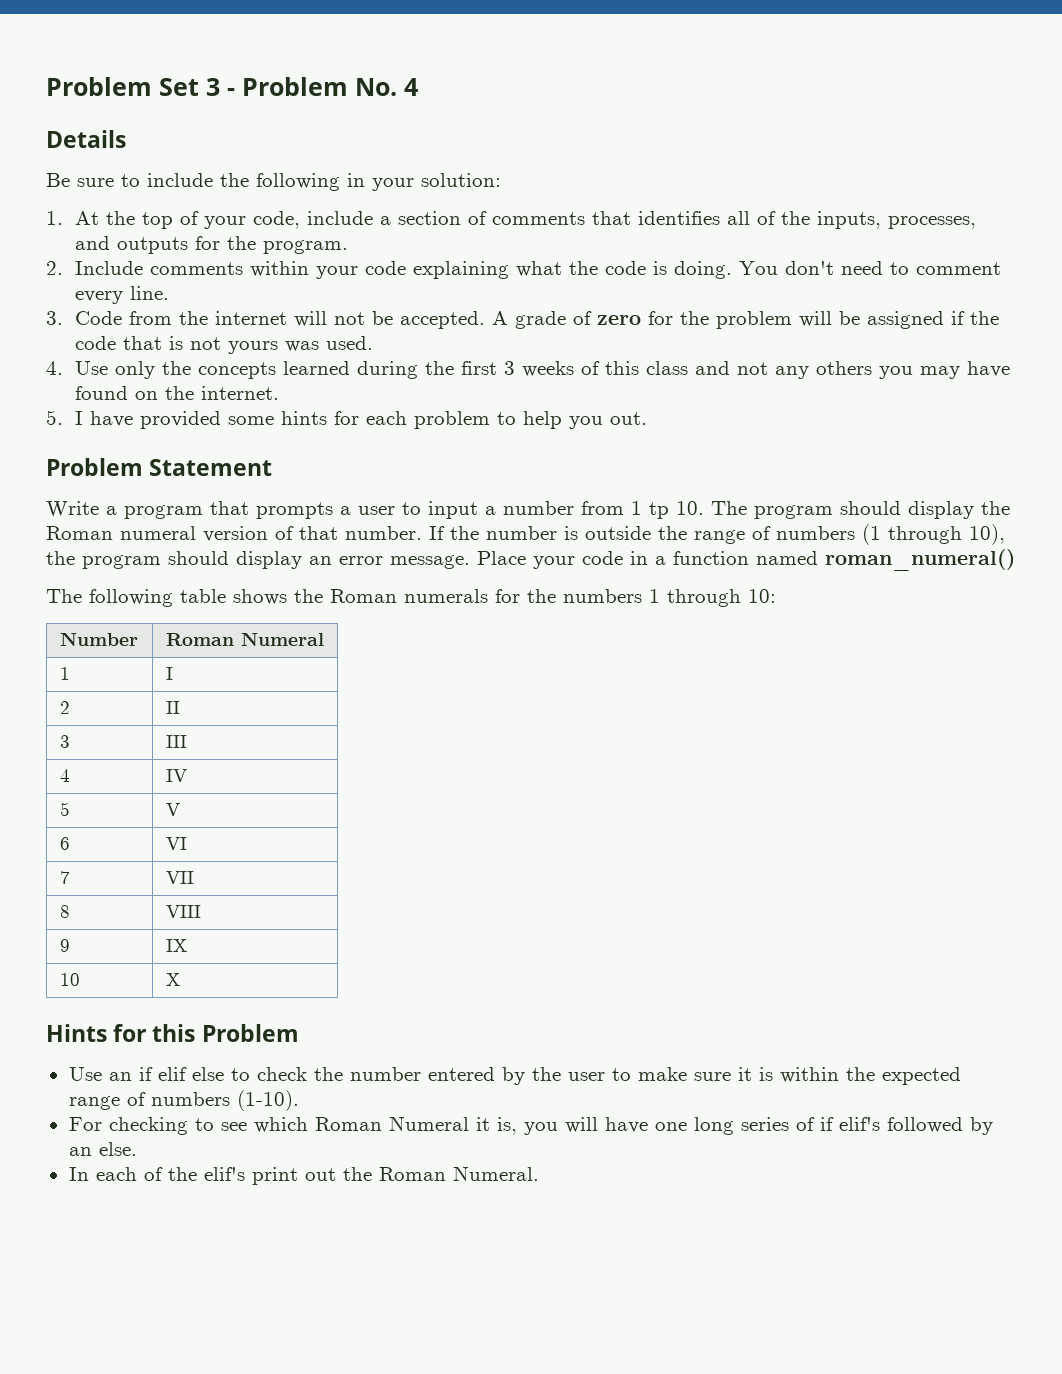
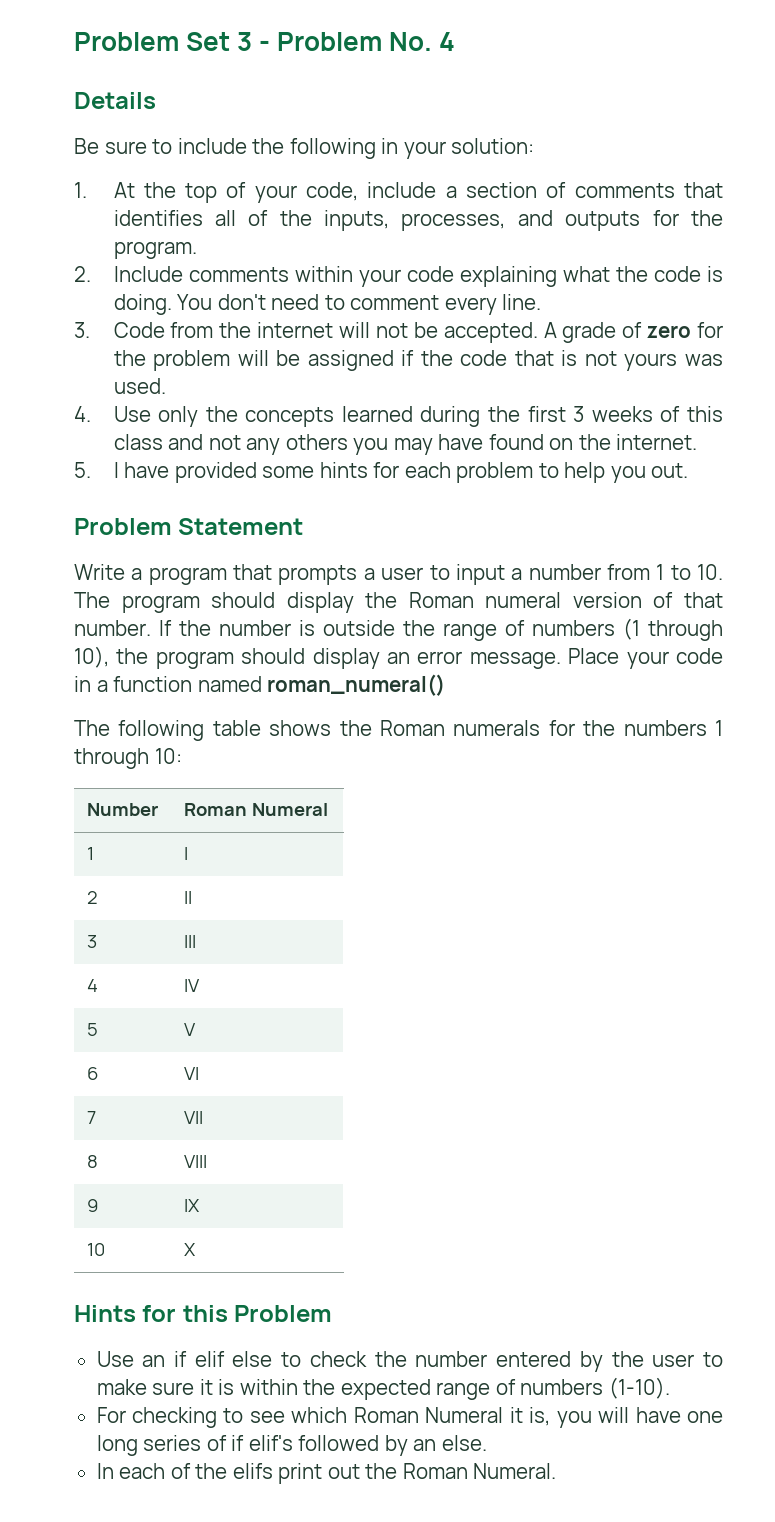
- Write a program that prompts a user to input a number from 1 tp 10. The program should display the Roman numeral version of that number.
+ Write a program that prompts a user to input a number from 1 to 10. The program should display the Roman numeral version of that number.
- In each of the elif's print out the Roman Numeral.
+ In each of the elifs print out the Roman Numeral.

